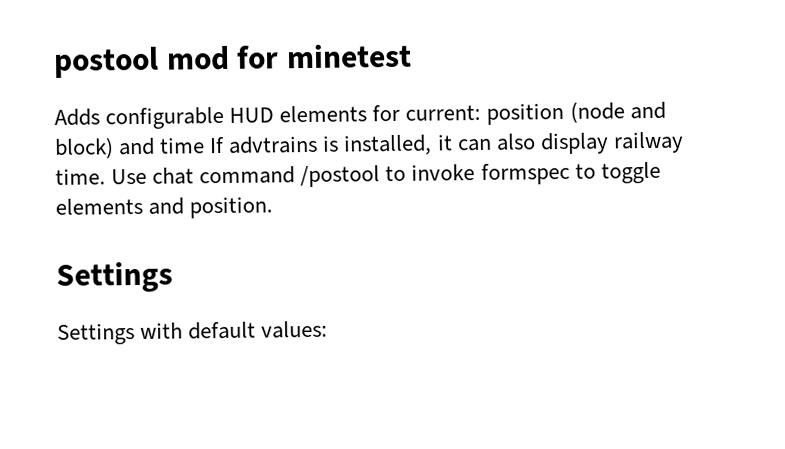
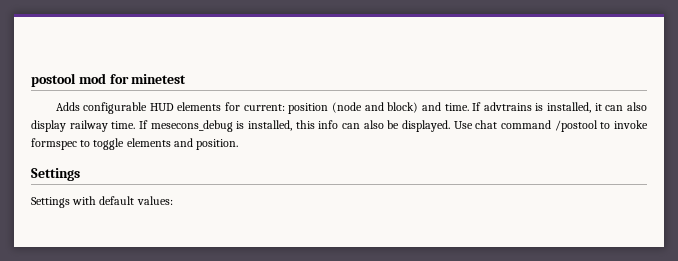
- Adds configurable HUD elements for current: position (node and block) and time If advtrains is installed, it can also display railway time.
+ Adds configurable HUD elements for current: position (node and block) and time. If advtrains is installed, it can also display railway time.
+ If mesecons_debug is installed, this info can also be displayed.

